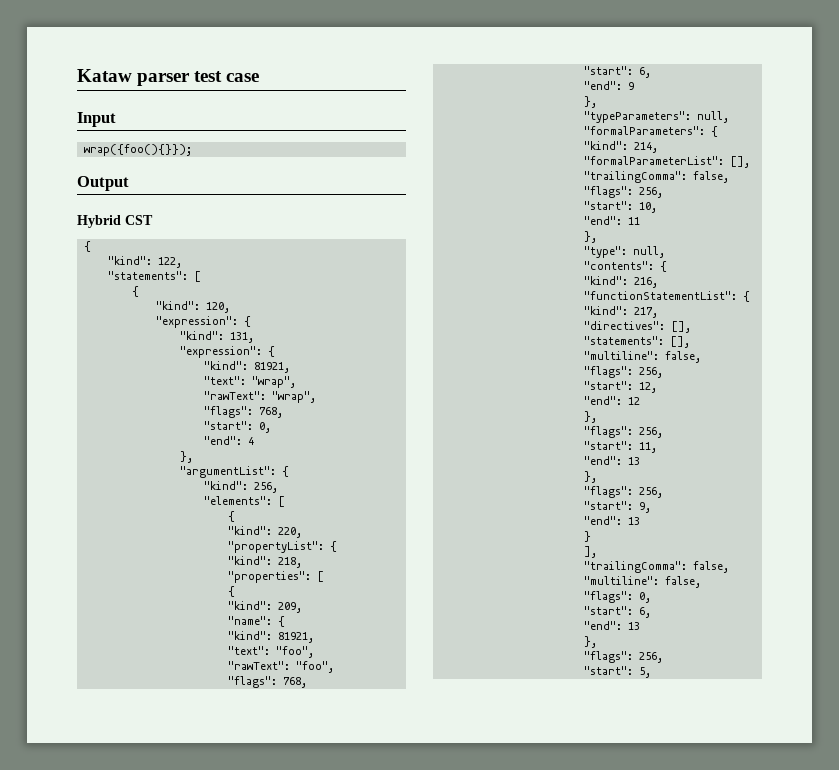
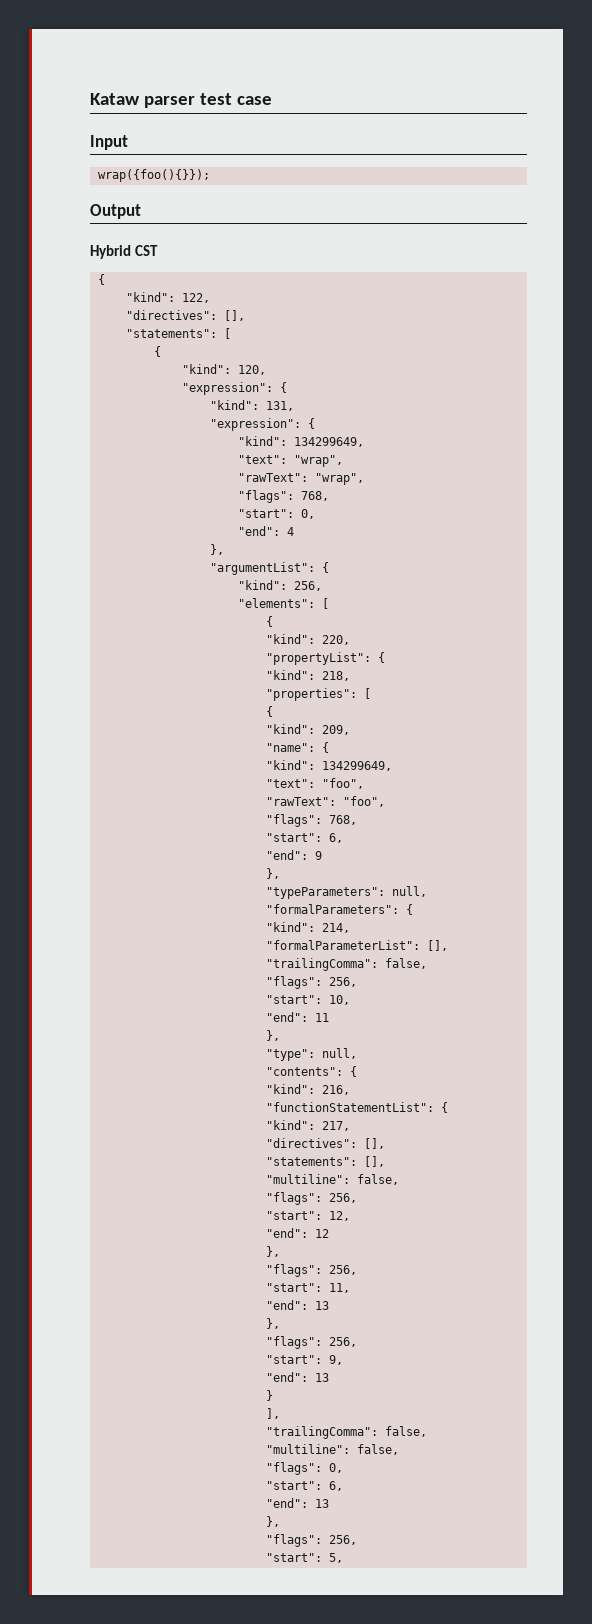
  "kind": 122,
+ "directives": [],
  "kind": 131,
  "expression": {
- "kind": 81921,
+ "kind": 134299649,
  "name": {
- "kind": 81921,
+ "kind": 134299649,

